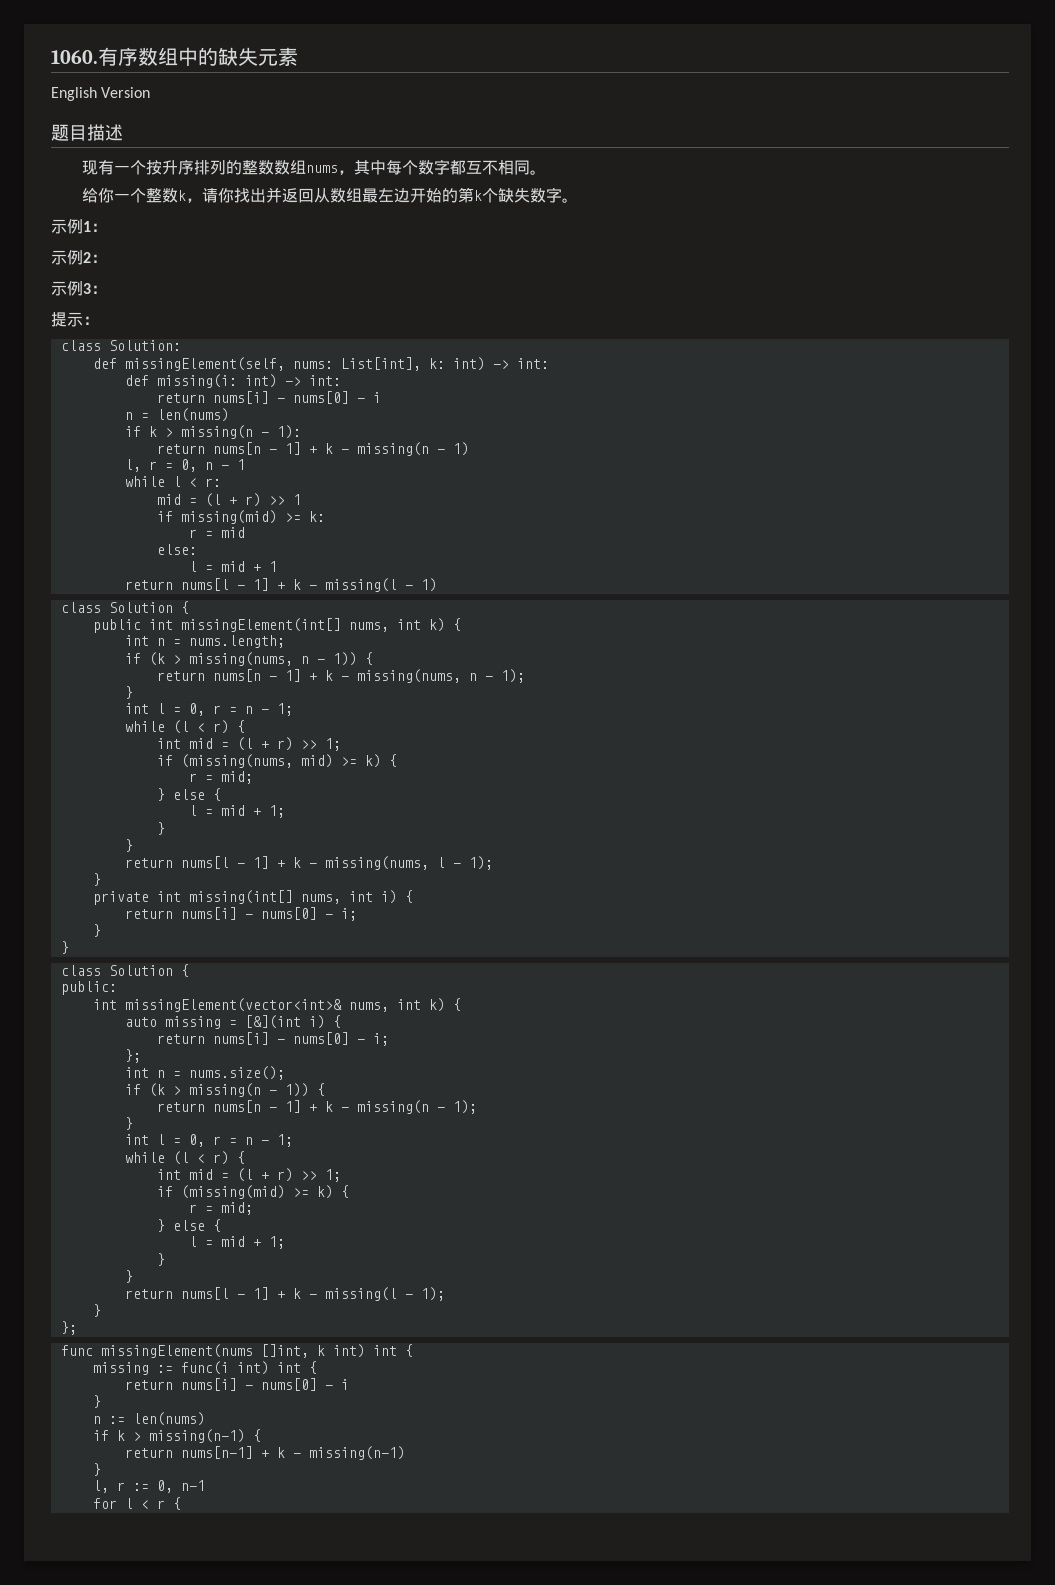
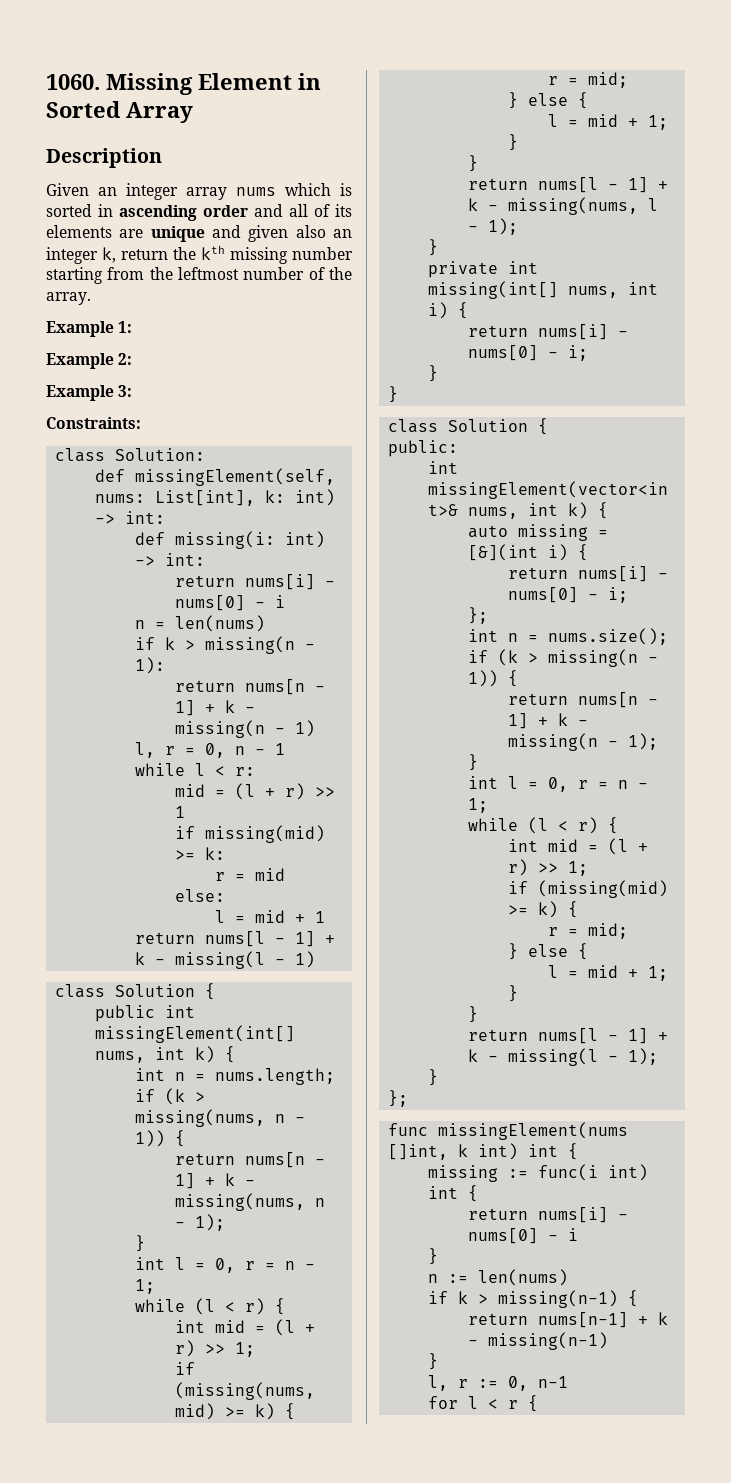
- 有序数组中的缺失元素
- English Version
- 题目描述
- 现有一个按升序排列的整数数组nums，其中每个数字都互不相同。
- 给你一个整数k，请你找出并返回从数组最左边开始的第k个缺失数字。
- 示例1：
- 示例2：
- 示例3：
- 提示：
+ Missing Element in Sorted Array
+ Description
+ Given an integer array nums which is sorted in ascending order and all of its elements are unique and given also an integer k, return the kth missing number starting from the leftmost number of the array.
+ Example 1:
+ Example 2:
+ Example 3:
+ Constraints:

